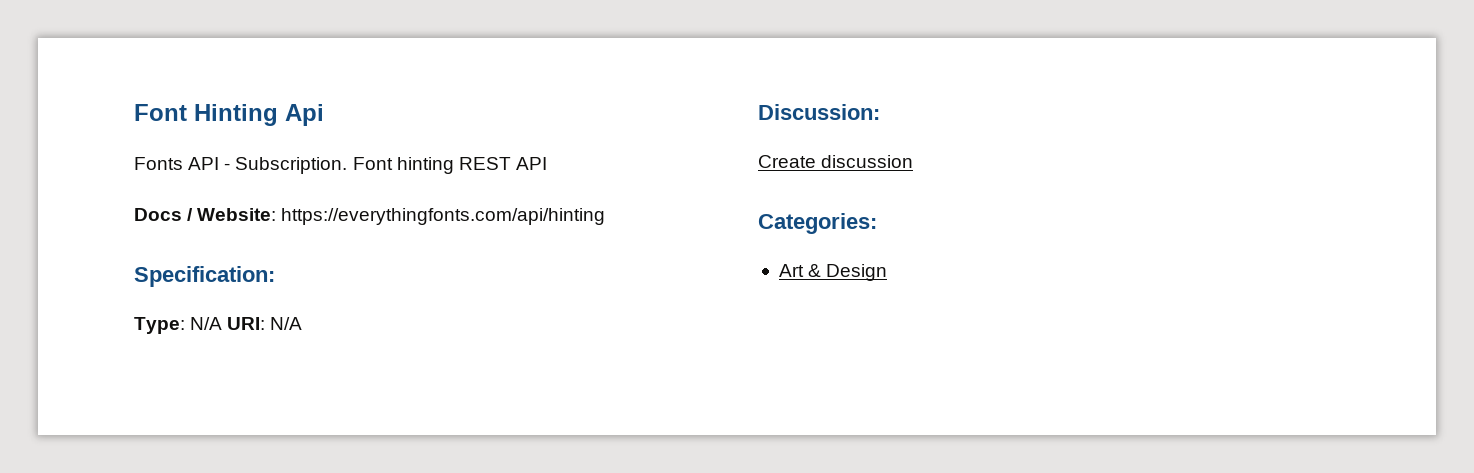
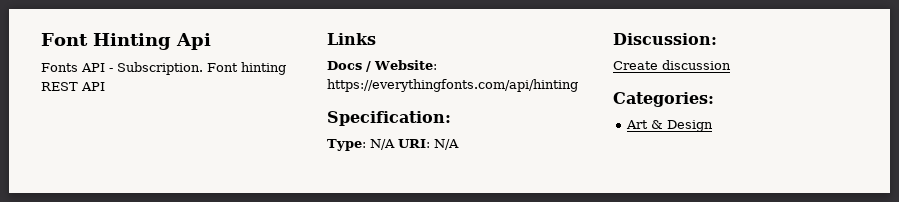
+ Links

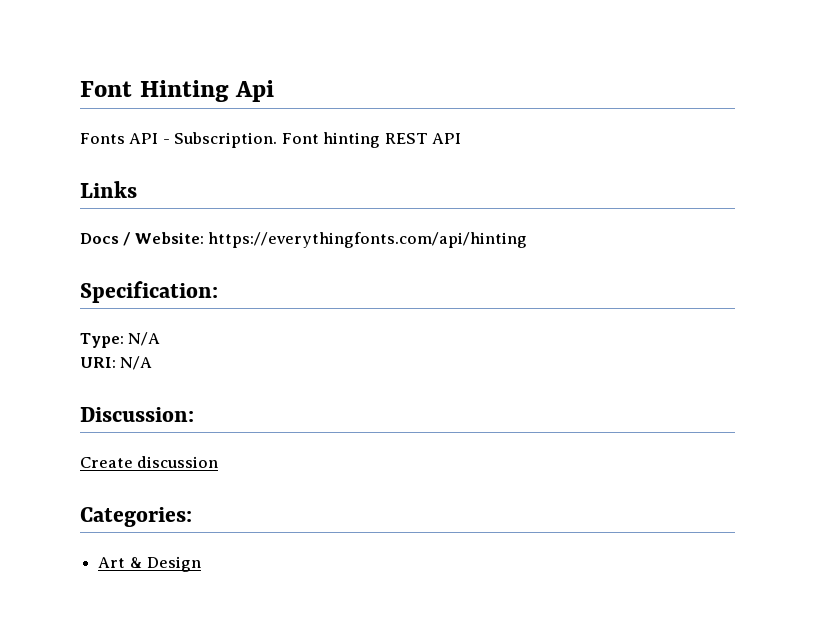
- Type: N/A URI: N/A
+ Type: N/A
+ URI: N/A

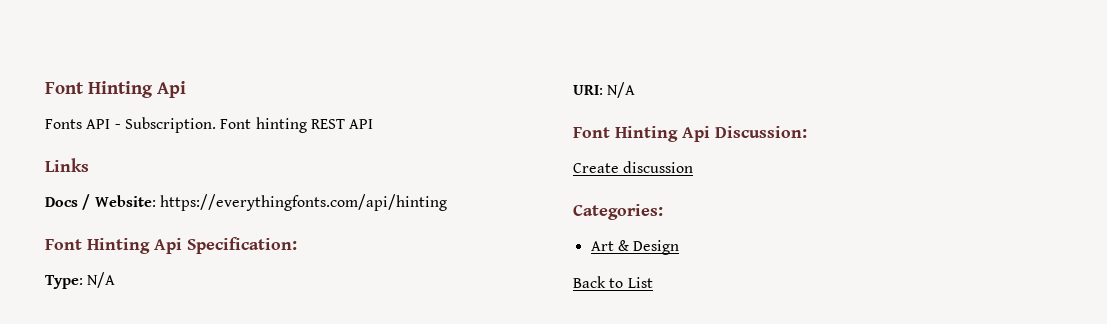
- Specification:
+ Font Hinting Api Specification:
- Discussion:
+ Font Hinting Api Discussion:
+ Back to List

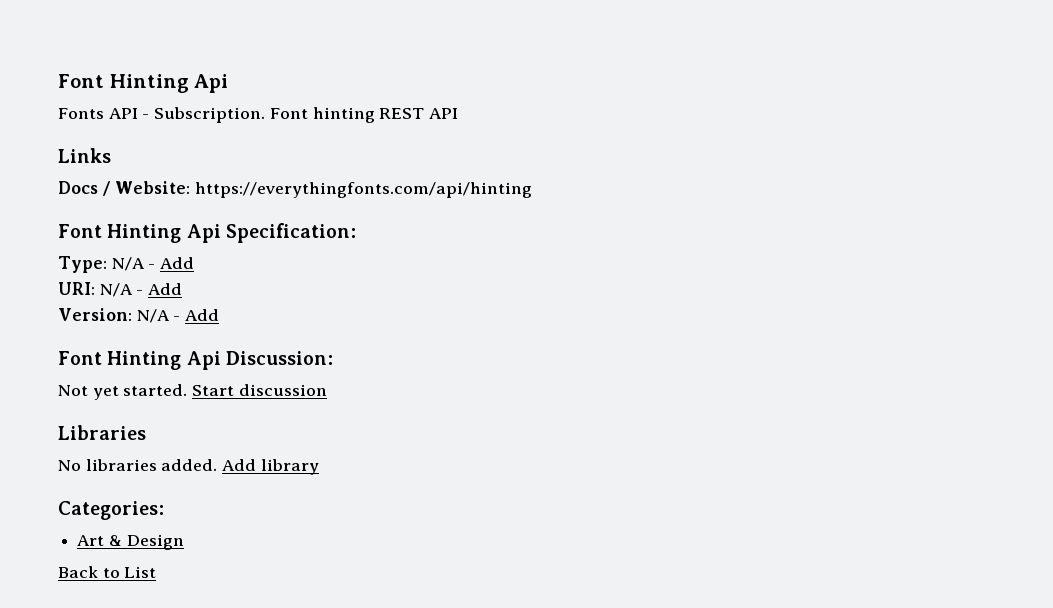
- Type: N/A
+ Type: N/A - Add
- URI: N/A
+ URI: N/A - Add
+ Version: N/A - Add
  Font Hinting Api Discussion:
- Create discussion
+ Not yet started. Start discussion
+ Libraries
+ No libraries added. Add library

